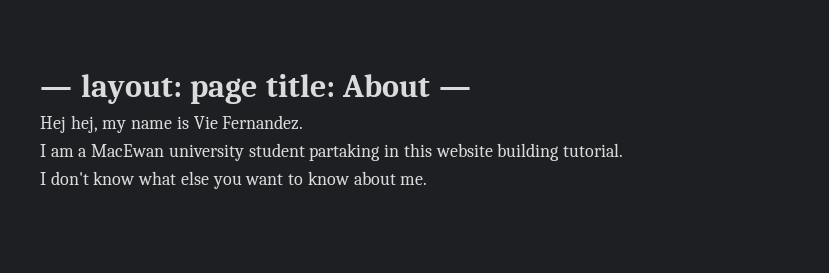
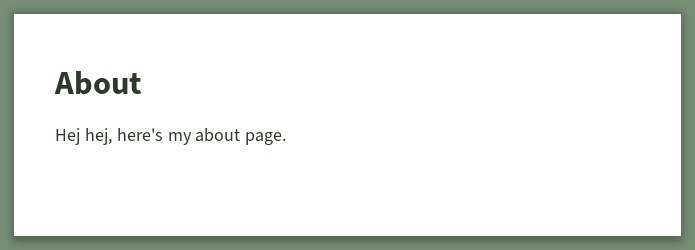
- — layout: page title: About —
+ About
- Hej hej, my name is Vie Fernandez.
- I am a MacEwan university student partaking in this website building tutorial.
- I don't know what else you want to know about me.
+ Hej hej, here's my about page.

